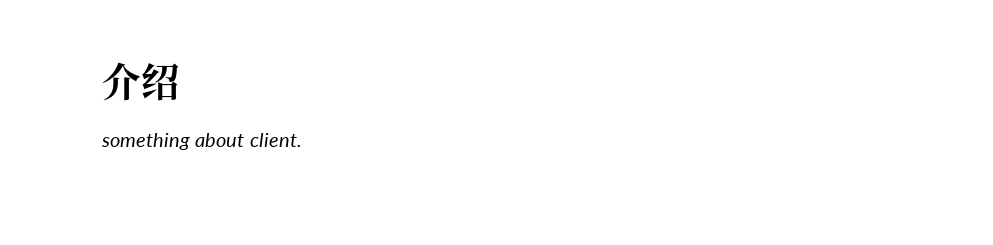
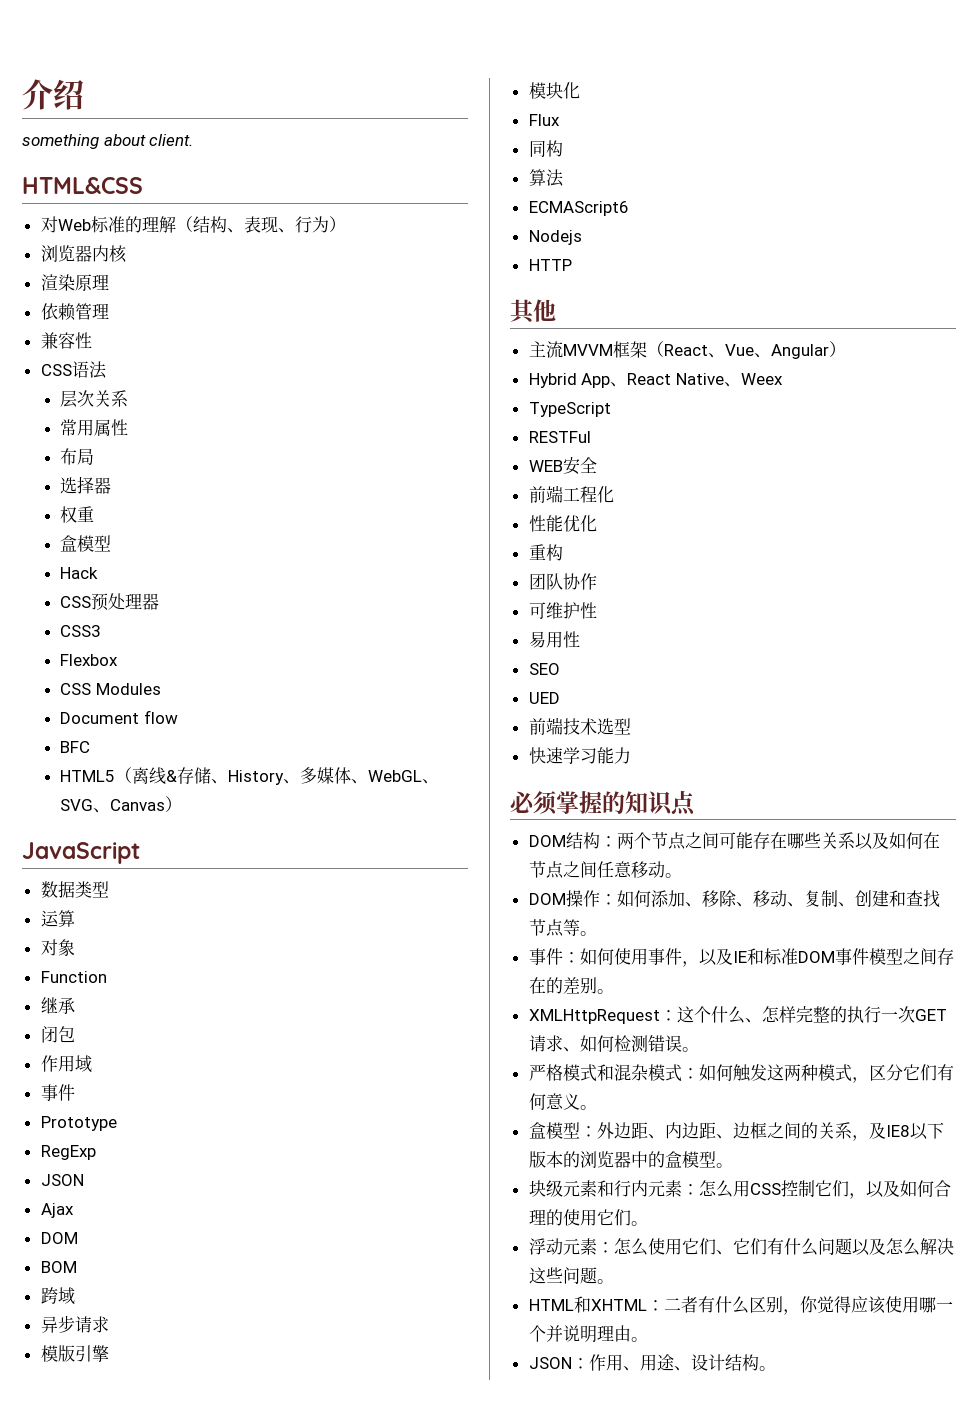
+ HTML&CSS
+ 对Web标准的理解（结构、表现、行为）
+ 浏览器内核
+ 渲染原理
+ 依赖管理
+ 兼容性
+ CSS语法
+ 层次关系
+ 常用属性
+ 布局
+ 选择器
+ 权重
+ 盒模型
+ Hack
+ CSS预处理器
+ CSS3
+ Flexbox
+ CSS Modules
+ Document flow
+ BFC
+ HTML5（离线&存储、History、多媒体、WebGL、SVG、Canvas）
+ JavaScript
+ 数据类型
+ 运算
+ 对象
+ Function
+ 继承
+ 闭包
+ 作用域
+ 事件
+ Prototype
+ RegExp
+ JSON
+ Ajax
+ DOM
+ BOM
+ 跨域
+ 异步请求
+ 模版引擎
+ 模块化
+ Flux
+ 同构
+ 算法
+ ECMAScript6
+ Nodejs
+ HTTP
+ 其他
+ 主流MVVM框架（React、Vue、Angular）
+ Hybrid App、React Native、Weex
+ TypeScript
+ RESTFul
+ WEB安全
+ 前端工程化
+ 性能优化
+ 重构
+ 团队协作
+ 可维护性
+ 易用性
+ SEO
+ UED
+ 前端技术选型
+ 快速学习能力
+ 必须掌握的知识点
+ DOM结构：两个节点之间可能存在哪些关系以及如何在节点之间任意移动。
+ DOM操作：如何添加、移除、移动、复制、创建和查找节点等。
+ 事件：如何使用事件，以及IE和标准DOM事件模型之间存在的差别。
+ XMLHttpRequest：这个什么、怎样完整的执行一次GET请求、如何检测错误。
+ 严格模式和混杂模式：如何触发这两种模式，区分它们有何意义。
+ 盒模型：外边距、内边距、边框之间的关系，及IE8以下版本的浏览器中的盒模型。
+ 块级元素和行内元素：怎么用CSS控制它们，以及如何合理的使用它们。
+ 浮动元素：怎么使用它们、它们有什么问题以及怎么解决这些问题。
+ HTML和XHTML：二者有什么区别，你觉得应该使用哪一个并说明理由。
+ JSON：作用、用途、设计结构。

